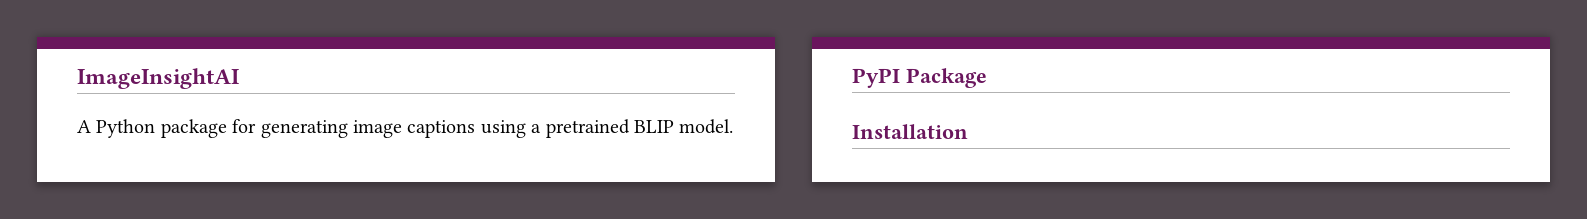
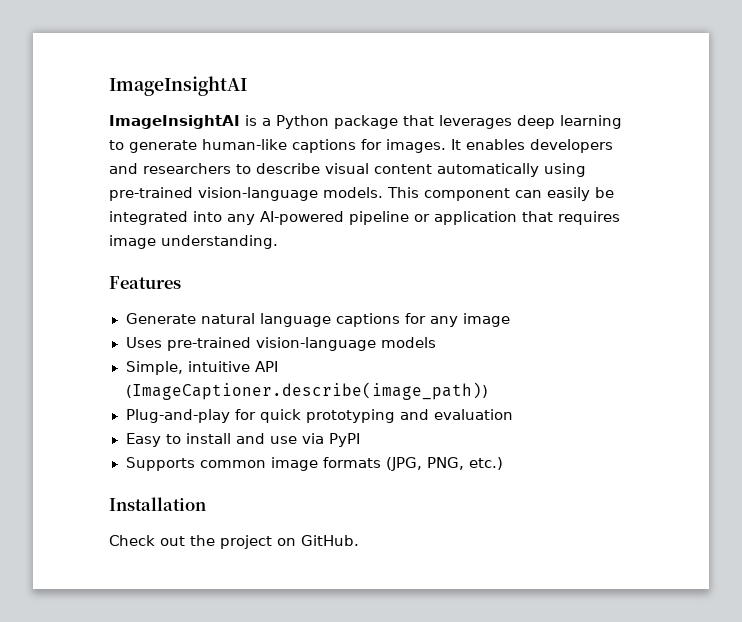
- A Python package for generating image captions using a pretrained BLIP model.
- PyPI Package
+ ImageInsightAI is a Python package that leverages deep learning to generate human-like captions for images. It enables developers and researchers to describe visual content automatically using pre-trained vision-language models. This component can easily be integrated into any AI-powered pipeline or application that requires image understanding.
+ Features
+ Generate natural language captions for any image
+ Uses pre-trained vision-language models
+ Simple, intuitive API (ImageCaptioner.describe(image_path))
+ Plug-and-play for quick prototyping and evaluation
+ Easy to install and use via PyPI
+ Supports common image formats (JPG, PNG, etc.)
  Installation
+ Check out the project on GitHub.

